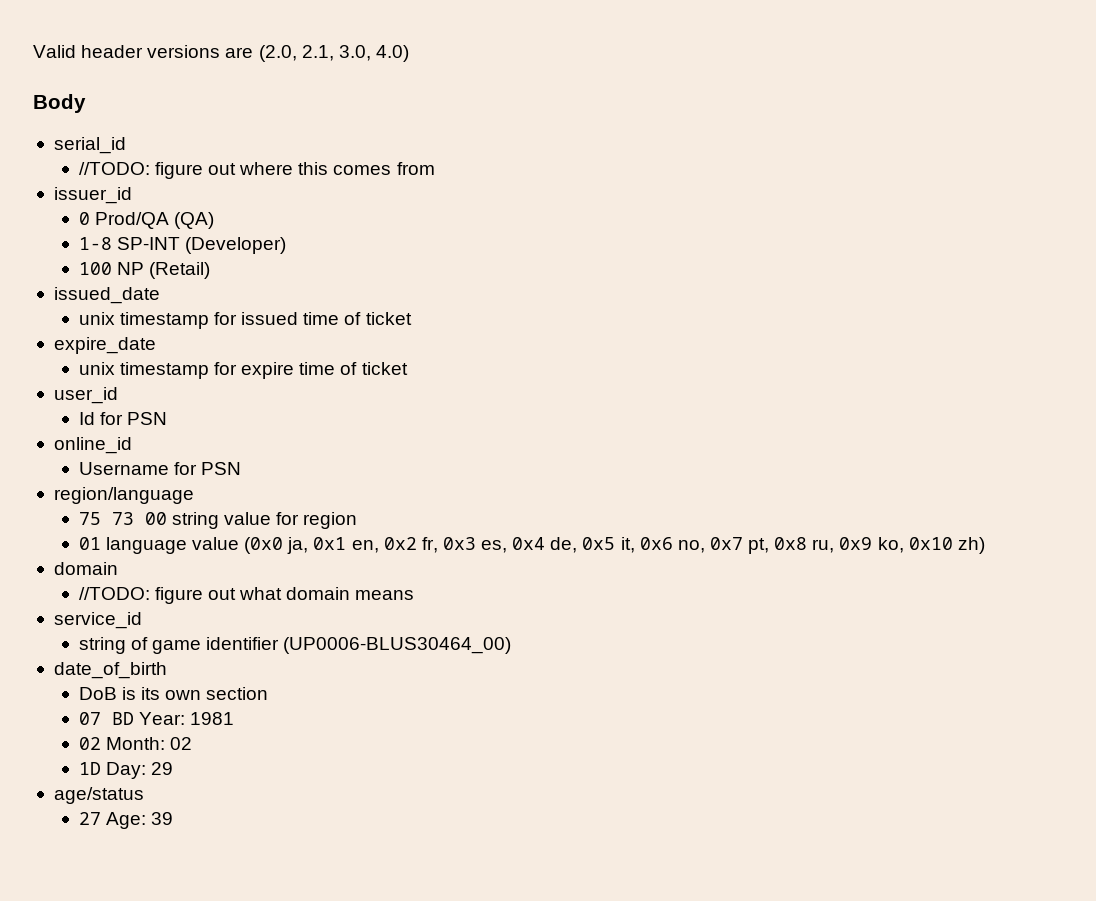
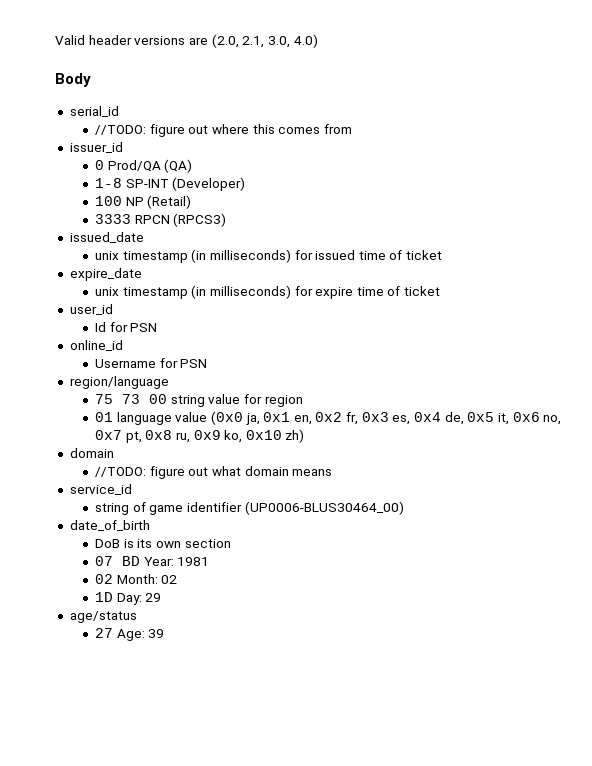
+ 3333 RPCN (RPCS3)
- unix timestamp for issued time of ticket
+ unix timestamp (in milliseconds) for issued time of ticket
- unix timestamp for expire time of ticket
+ unix timestamp (in milliseconds) for expire time of ticket

